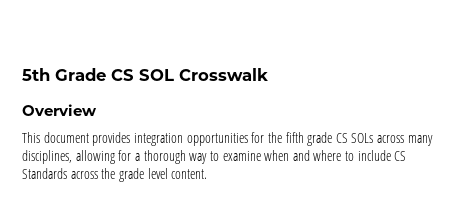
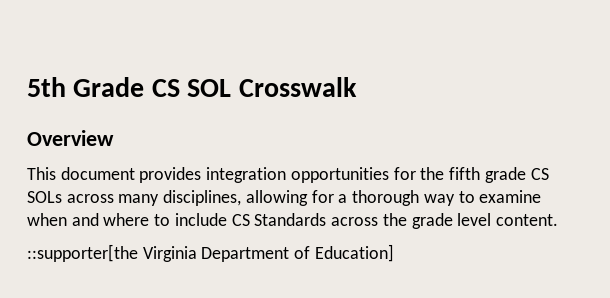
+ ::supporter[the Virginia Department of Education]

